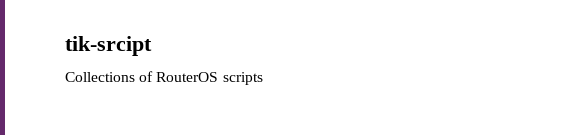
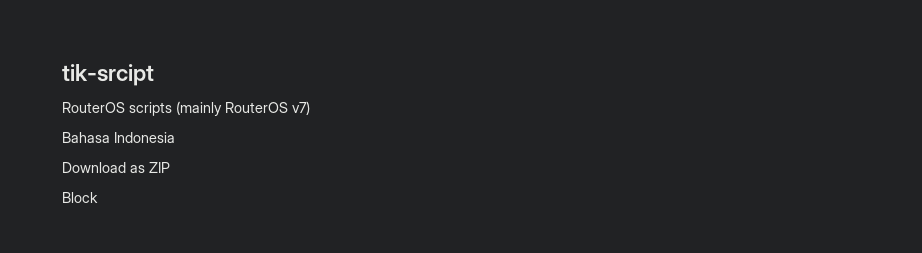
- Collections of RouterOS scripts
+ RouterOS scripts (mainly RouterOS v7)
+ Bahasa Indonesia
+ Download as ZIP
+ Block

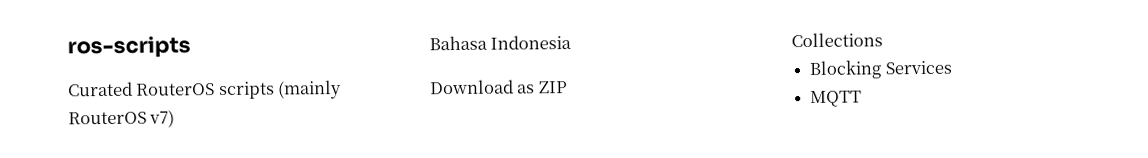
- tik-srcipt
- RouterOS scripts (mainly RouterOS v7)
+ ros-scripts
+ Curated RouterOS scripts (mainly RouterOS v7)
- Block
+ Collections
+ Blocking Services
+ MQTT

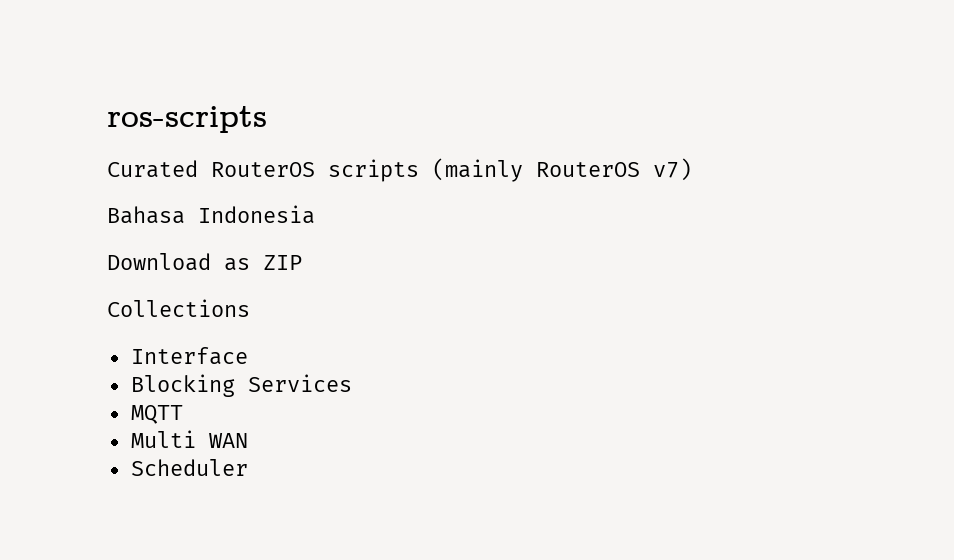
+ Interface
+ Multi WAN
+ Scheduler

